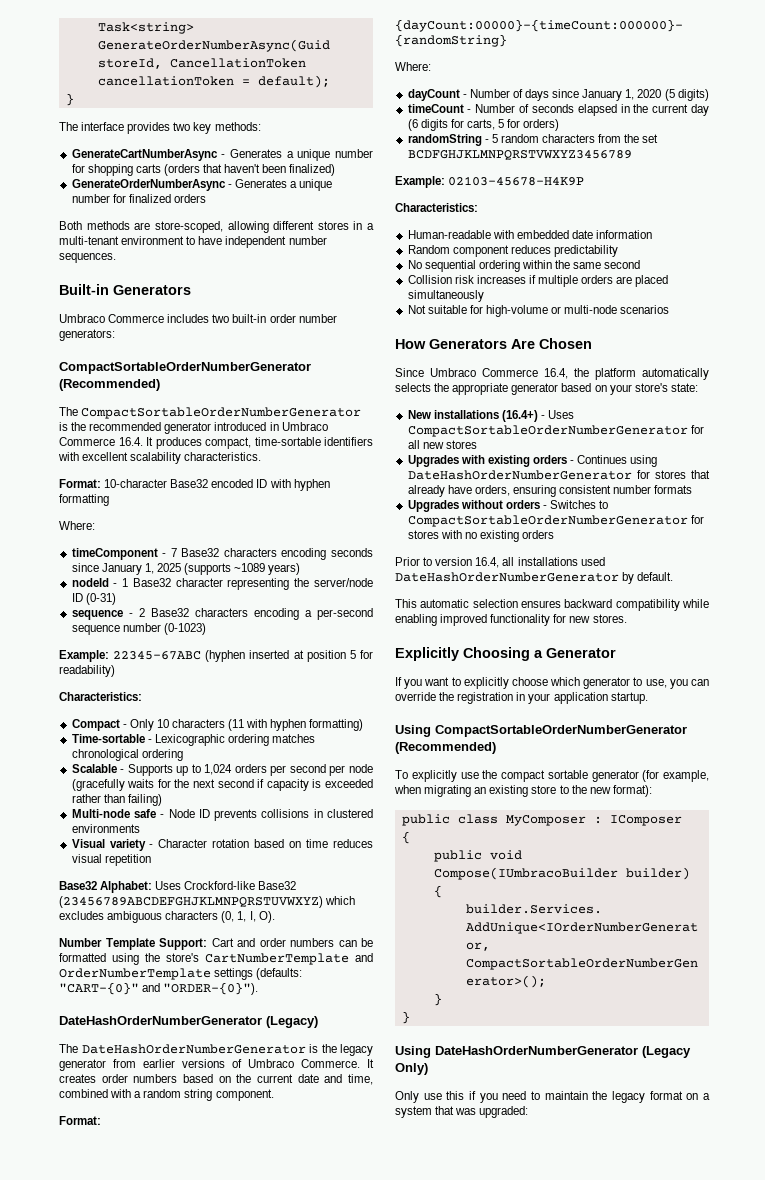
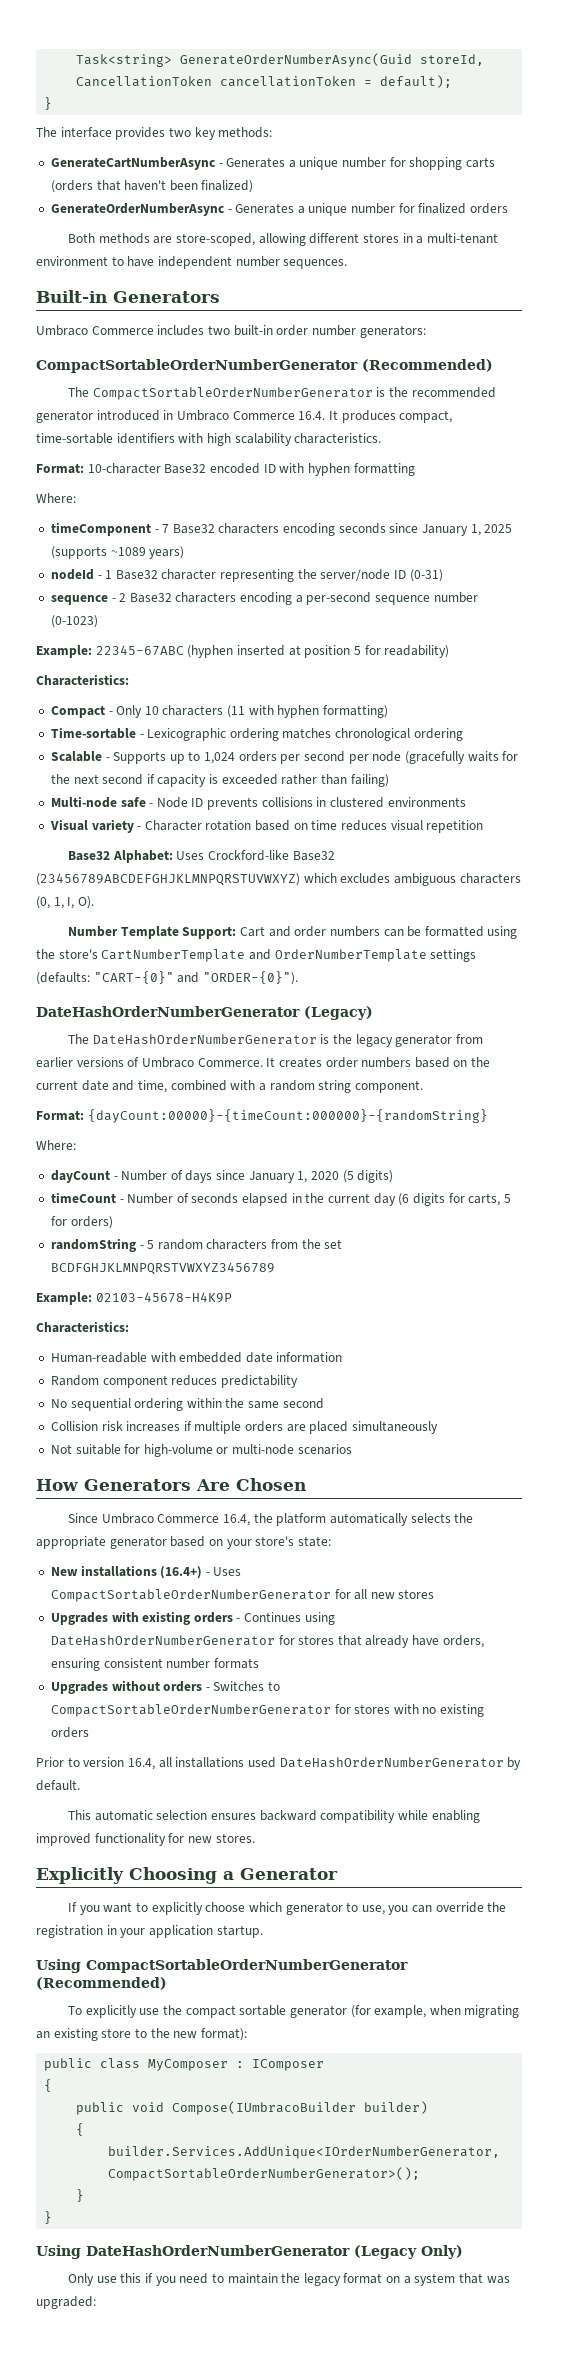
- The CompactSortableOrderNumberGenerator is the recommended generator introduced in Umbraco Commerce 16.4. It produces compact, time-sortable identifiers with excellent scalability characteristics.
+ The CompactSortableOrderNumberGenerator is the recommended generator introduced in Umbraco Commerce 16.4. It produces compact, time-sortable identifiers with high scalability characteristics.

